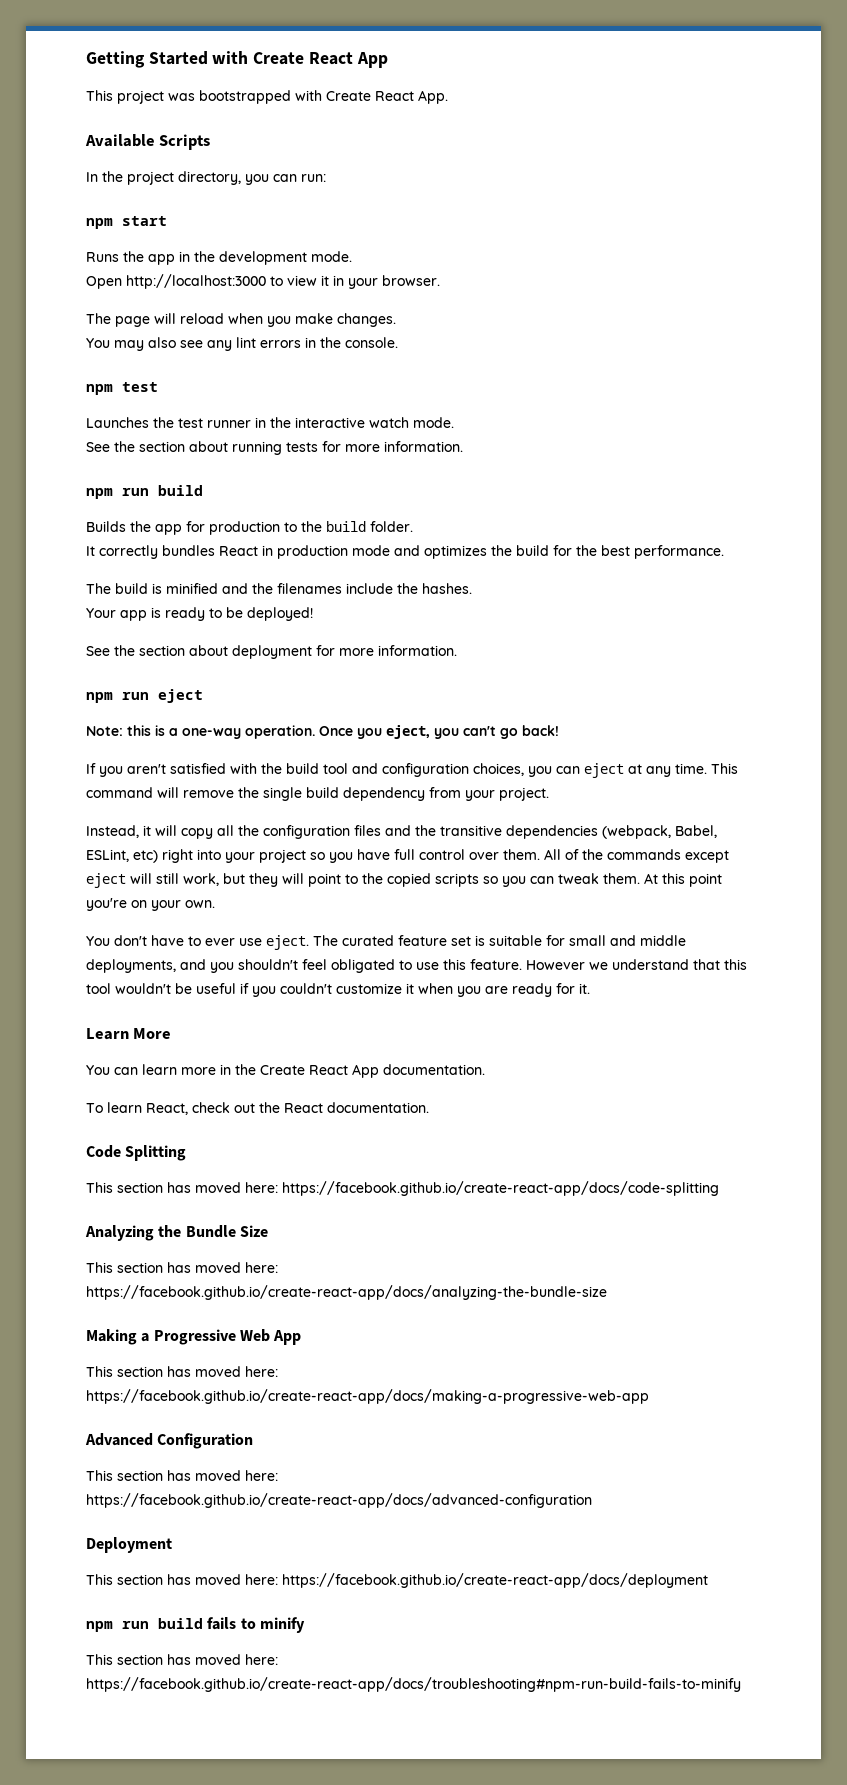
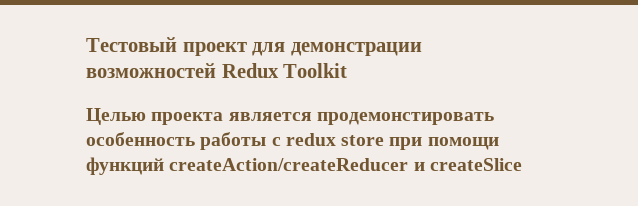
- Getting Started with Create React App
- This project was bootstrapped with Create React App.
- Available Scripts
- In the project directory, you can run:
- npm start
- Runs the app in the development mode.
- Open http://localhost:3000 to view it in your browser.
- The page will reload when you make changes.
- You may also see any lint errors in the console.
- npm test
- Launches the test runner in the interactive watch mode.
- See the section about running tests for more information.
- npm run build
- Builds the app for production to the build folder.
- It correctly bundles React in production mode and optimizes the build for the best performance.
- The build is minified and the filenames include the hashes.
- Your app is ready to be deployed!
- See the section about deployment for more information.
- npm run eject
- Note: this is a one-way operation. Once you eject, you can't go back!
- If you aren't satisfied with the build tool and configuration choices, you can eject at any time. This command will remove the single build dependency from your project.
- Instead, it will copy all the configuration files and the transitive dependencies (webpack, Babel, ESLint, etc) right into your project so you have full control over them. All of the commands except eject will still work, but they will point to the copied scripts so you can tweak them. At this point you're on your own.
- You don't have to ever use eject. The curated feature set is suitable for small and middle deployments, and you shouldn't feel obligated to use this feature. However we understand that this tool wouldn't be useful if you couldn't customize it when you are ready for it.
- Learn More
- You can learn more in the Create React App documentation.
- To learn React, check out the React documentation.
- Code Splitting
- This section has moved here: https://facebook.github.io/create-react-app/docs/code-splitting
- Analyzing the Bundle Size
- This section has moved here: https://facebook.github.io/create-react-app/docs/analyzing-the-bundle-size
- Making a Progressive Web App
- This section has moved here: https://facebook.github.io/create-react-app/docs/making-a-progressive-web-app
- Advanced Configuration
- This section has moved here: https://facebook.github.io/create-react-app/docs/advanced-configuration
- Deployment
- This section has moved here: https://facebook.github.io/create-react-app/docs/deployment
- npm run build fails to minify
- This section has moved here: https://facebook.github.io/create-react-app/docs/troubleshooting#npm-run-build-fails-to-minify
+ Тестовый проект для демонстрации возможностей Redux Toolkit
+ Целью проекта является продемонстировать особенность работы с redux store при помощи функций createAction/createReducer и createSlice

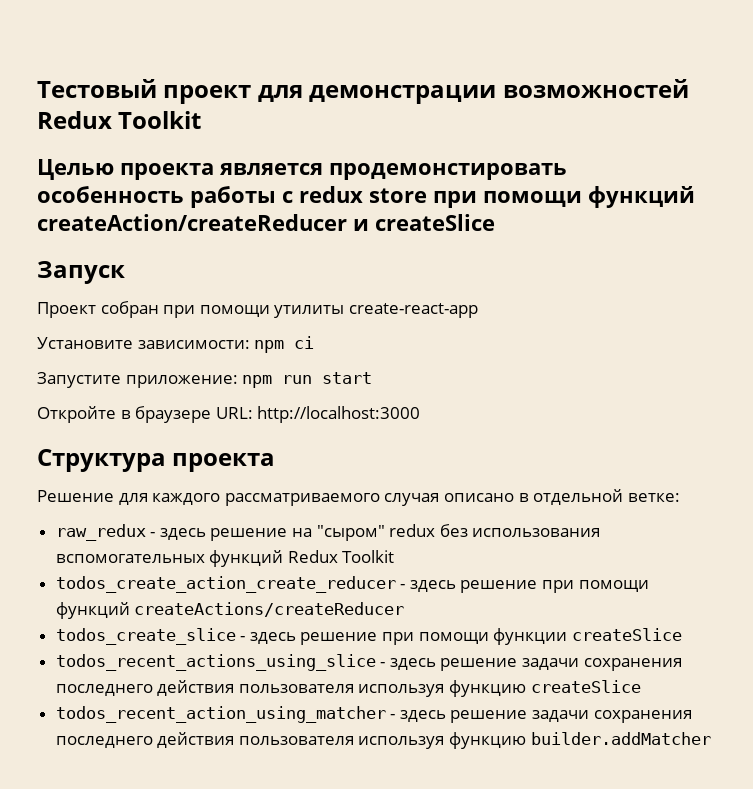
+ Запуск
+ Проект собран при помощи утилиты create-react-app
+ Установите зависимости: npm ci
+ Запустите приложение: npm run start
+ Откройте в браузере URL: http://localhost:3000
+ Структура проекта
+ Решение для каждого рассматриваемого случая описано в отдельной ветке:
+ raw_redux - здесь решение на "сыром" redux без использования вспомогательных функций Redux Toolkit
+ todos_create_action_create_reducer - здесь решение при помощи функций createActions/createReducer
+ todos_create_slice - здесь решение при помощи функции createSlice
+ todos_recent_actions_using_slice - здесь решение задачи сохранения последнего действия пользователя используя функцию createSlice
+ todos_recent_action_using_matcher - здесь решение задачи сохранения последнего действия пользователя используя функцию builder.addMatcher

